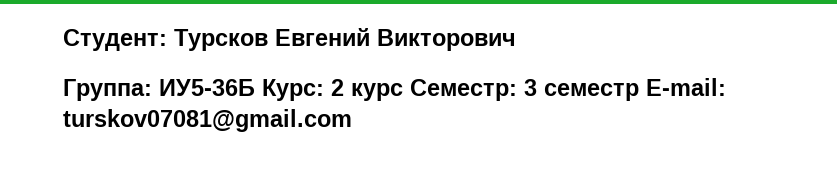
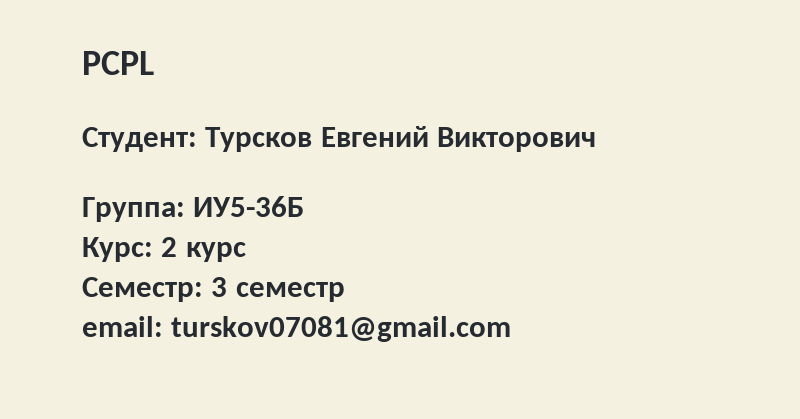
+ PCPL
- Группа: ИУ5-36Б Курс: 2 курс Семестр: 3 семестр E-mail: turskov07081@gmail.com
+ Группа: ИУ5-36Б
+ Курс: 2 курс
+ Семестр: 3 семестр
+ email: turskov07081@gmail.com

